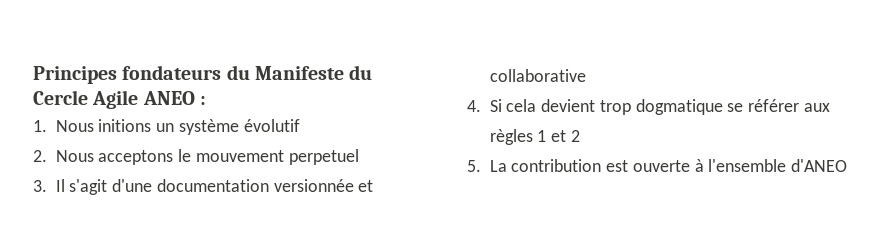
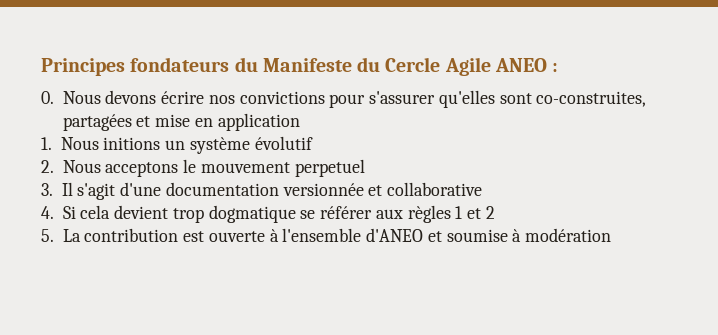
+ 0. Nous devons écrire nos convictions pour s'assurer qu'elles sont co-construites, partagées et mise en application
- 5. La contribution est ouverte à l'ensemble d'ANEO
+ 5. La contribution est ouverte à l'ensemble d'ANEO et soumise à modération

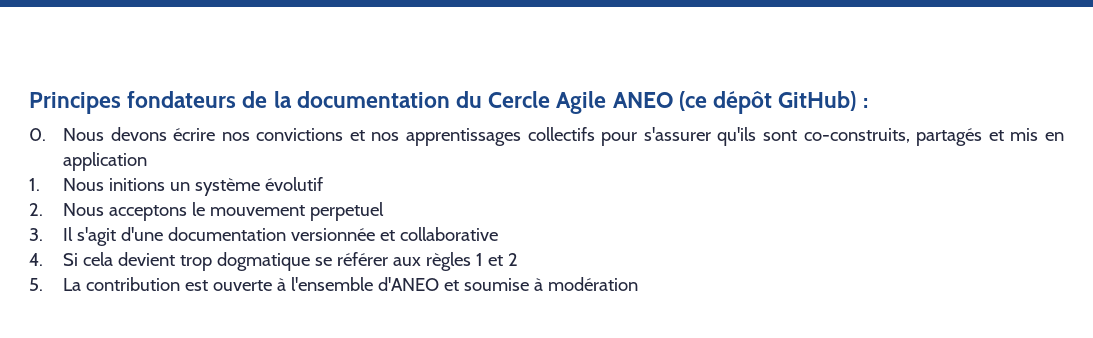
- Principes fondateurs du Manifeste du Cercle Agile ANEO :
+ Principes fondateurs de la documentation du Cercle Agile ANEO (ce dépôt GitHub) :
- 0. Nous devons écrire nos convictions pour s'assurer qu'elles sont co-construites, partagées et mise en application
+ 0. Nous devons écrire nos convictions et nos apprentissages collectifs pour s'assurer qu'ils sont co-construits, partagés et mis en application

